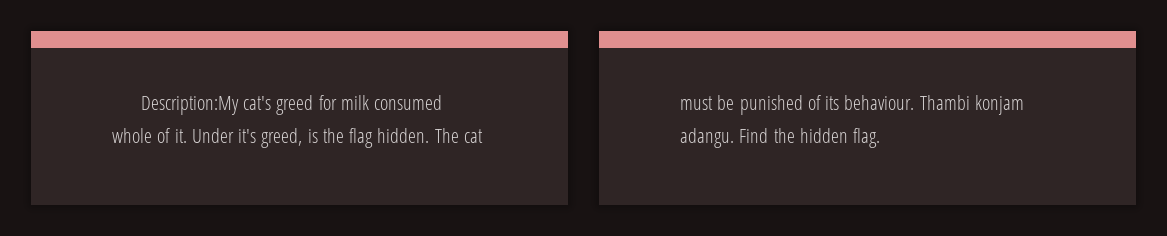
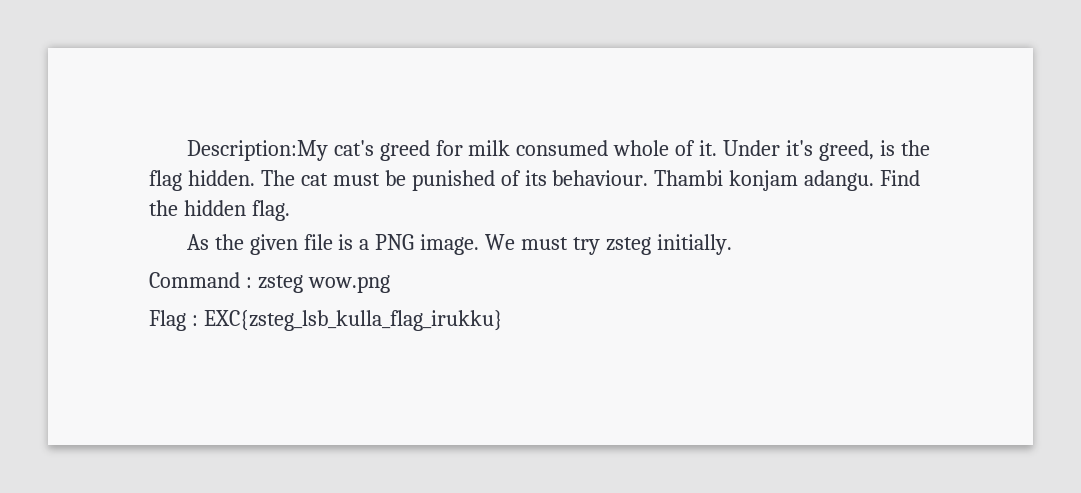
+ As the given file is a PNG image. We must try zsteg initially.
+ Command : zsteg wow.png
+ Flag : EXC{zsteg_lsb_kulla_flag_irukku}

